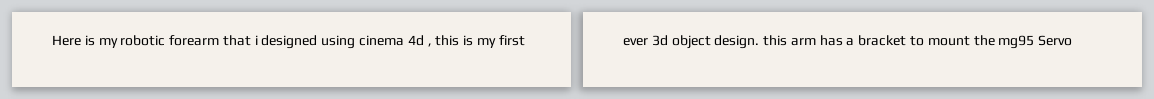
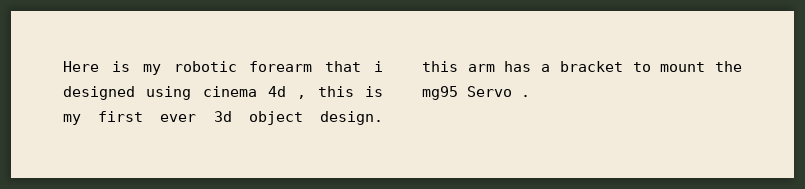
- Here is my robotic forearm that i designed using cinema 4d , this is my first ever 3d object design. this arm has a bracket to mount the mg95 Servo
+ Here is my robotic forearm that i designed using cinema 4d , this is my first ever 3d object design. this arm has a bracket to mount the mg95 Servo .

